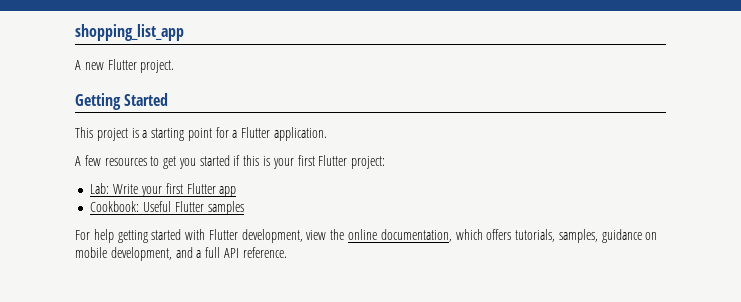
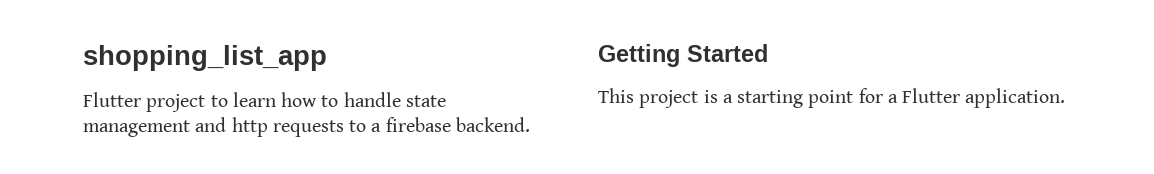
- A new Flutter project.
+ Flutter project to learn how to handle state management and http requests to a firebase backend.
- A few resources to get you started if this is your first Flutter project:
- Lab: Write your first Flutter app
- Cookbook: Useful Flutter samples
- For help getting started with Flutter development, view the online documentation, which offers tutorials, samples, guidance on mobile development, and a full API reference.

